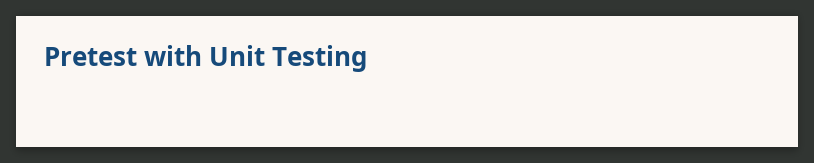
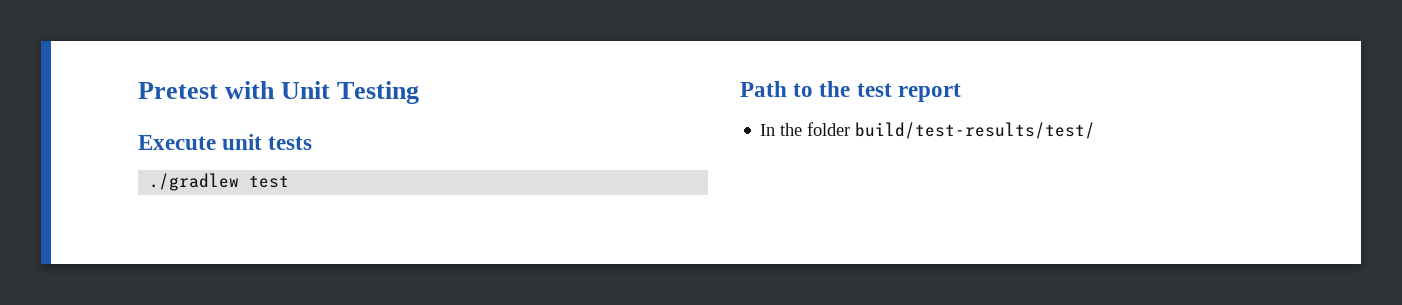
+ Execute unit tests
+ ./gradlew test
+ Path to the test report
+ In the folder build/test-results/test/

